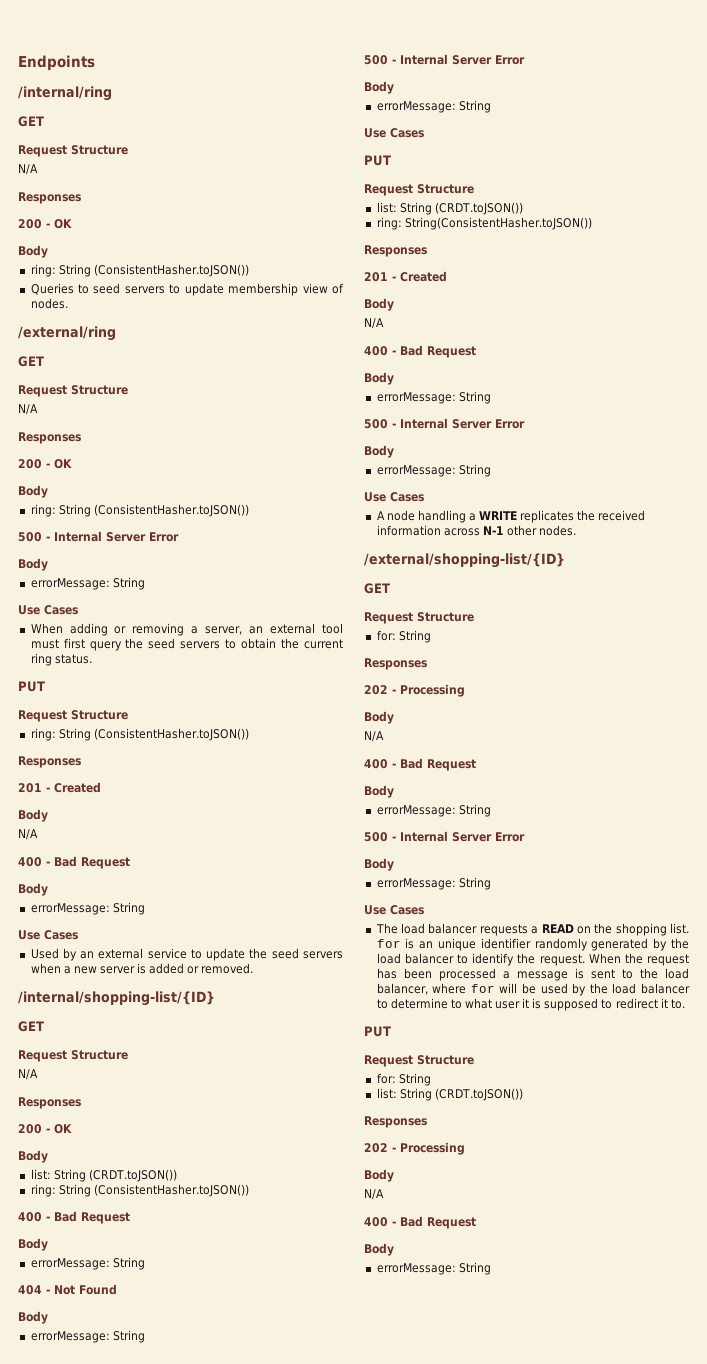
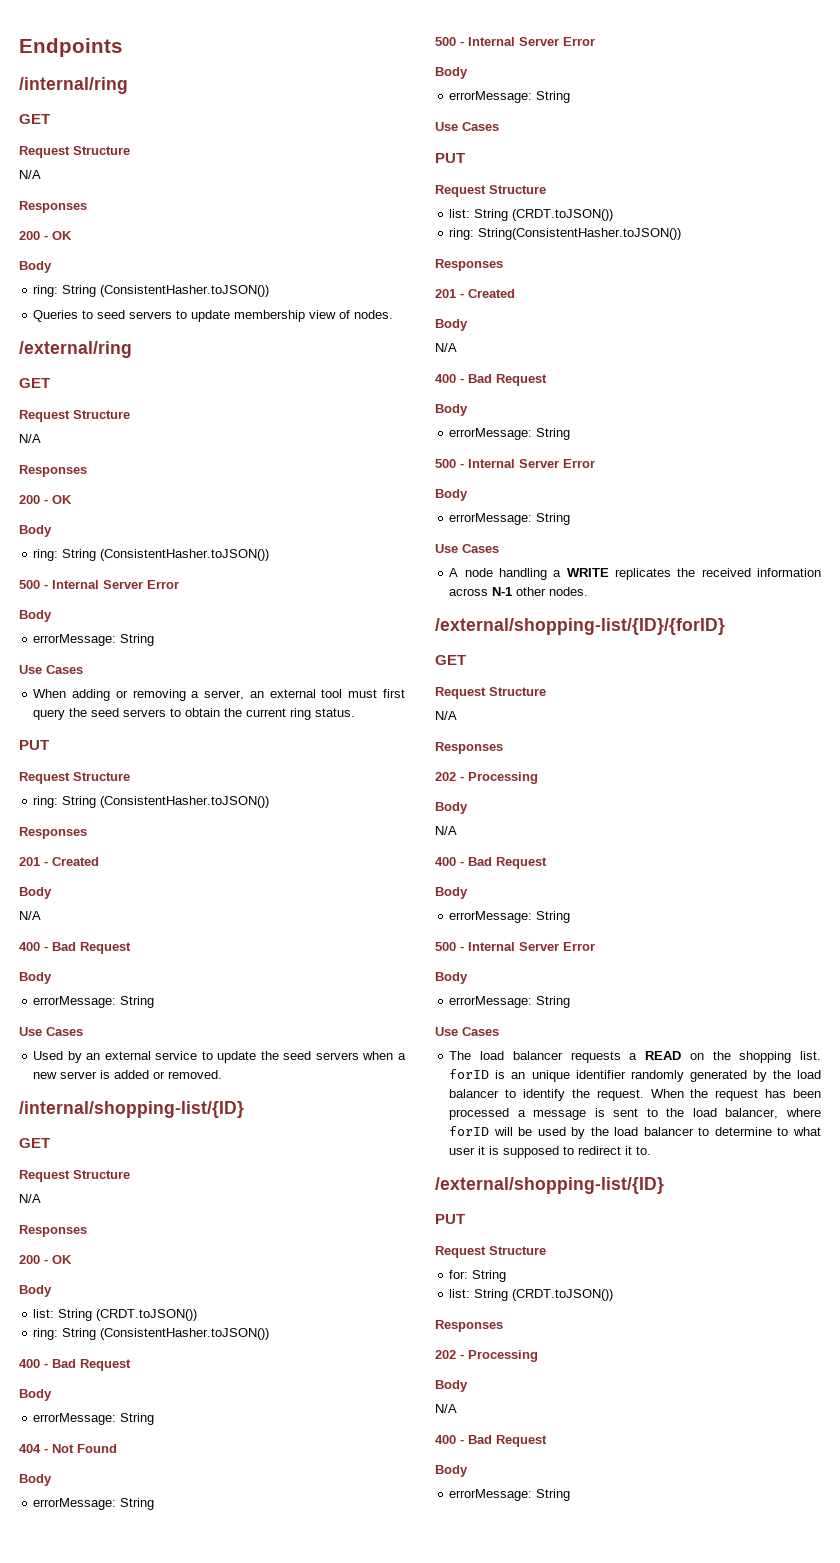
- /external/shopping-list/{ID}
+ /external/shopping-list/{ID}/{forID}
  GET
  Request Structure
- for: String
+ N/A
- The load balancer requests a READ on the shopping list. for is an unique identifier randomly generated by the load balancer to identify the request.
+ The load balancer requests a READ on the shopping list. forID is an unique identifier randomly generated by the load balancer to identify the request.
- When the request has been processed a message is sent to the load balancer, where for will be used by the load balancer to determine to what user it is supposed to redirect it to.
+ When the request has been processed a message is sent to the load balancer, where forID will be used by the load balancer to determine to what user it is supposed to redirect it to.
+ /external/shopping-list/{ID}

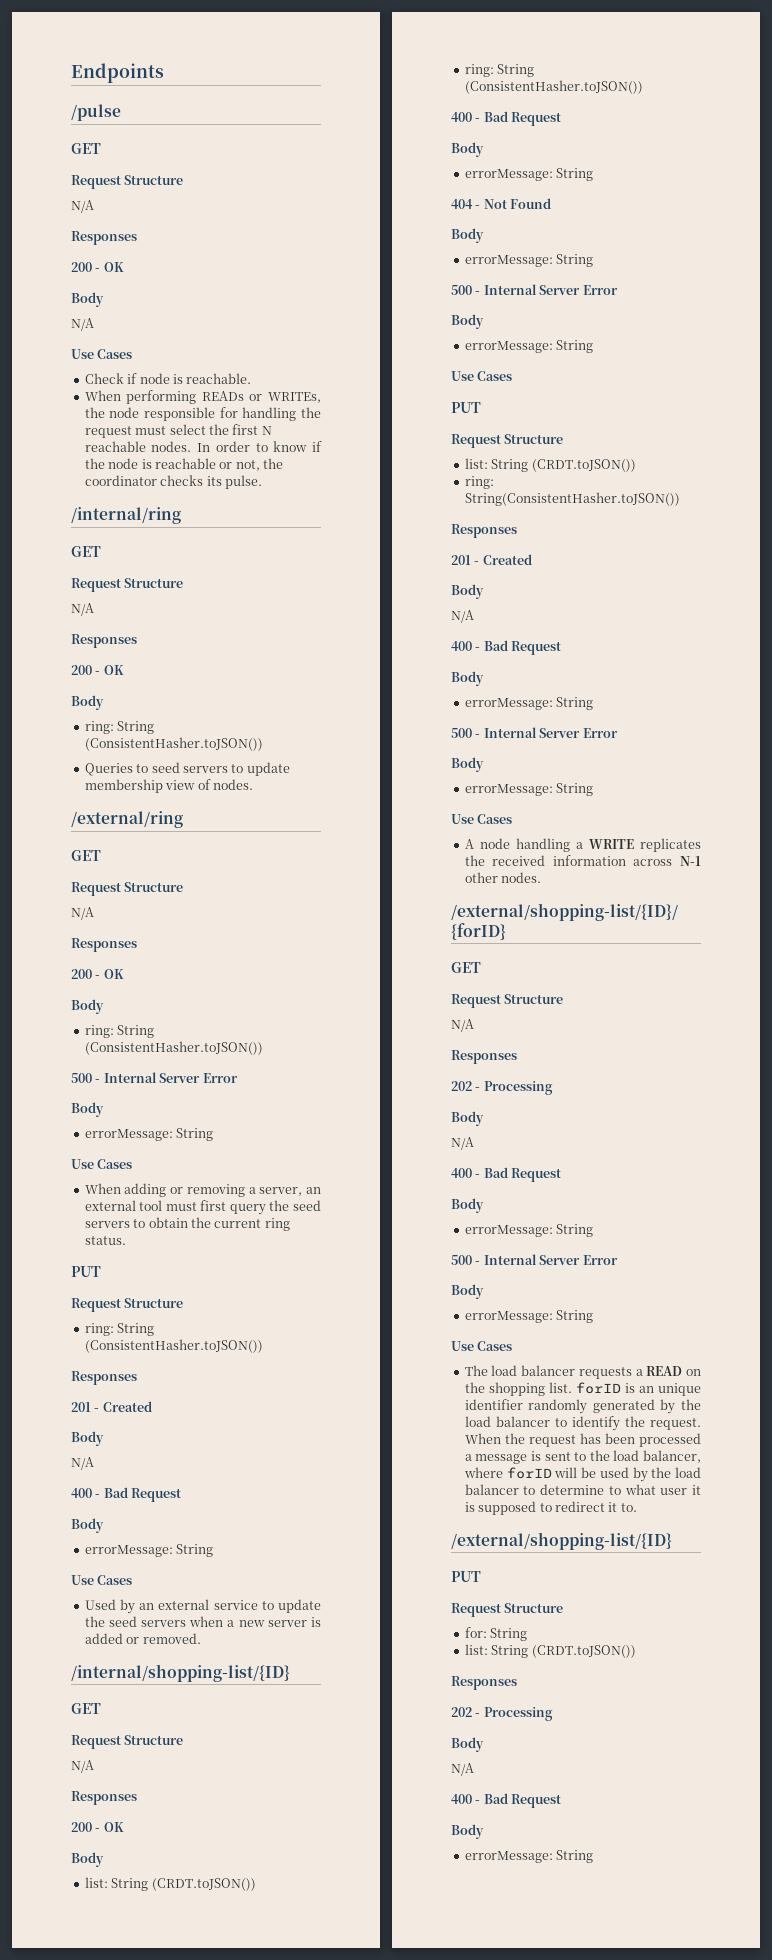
+ /pulse
+ GET
+ Request Structure
+ N/A
+ Responses
+ 200 - OK
+ Body
+ N/A
+ Use Cases
+ Check if node is reachable.
+ When performing READs or WRITEs, the node responsible for handling the request must select the first N reachable nodes. In order to know if the node is reachable or not, the coordinator checks its pulse.

